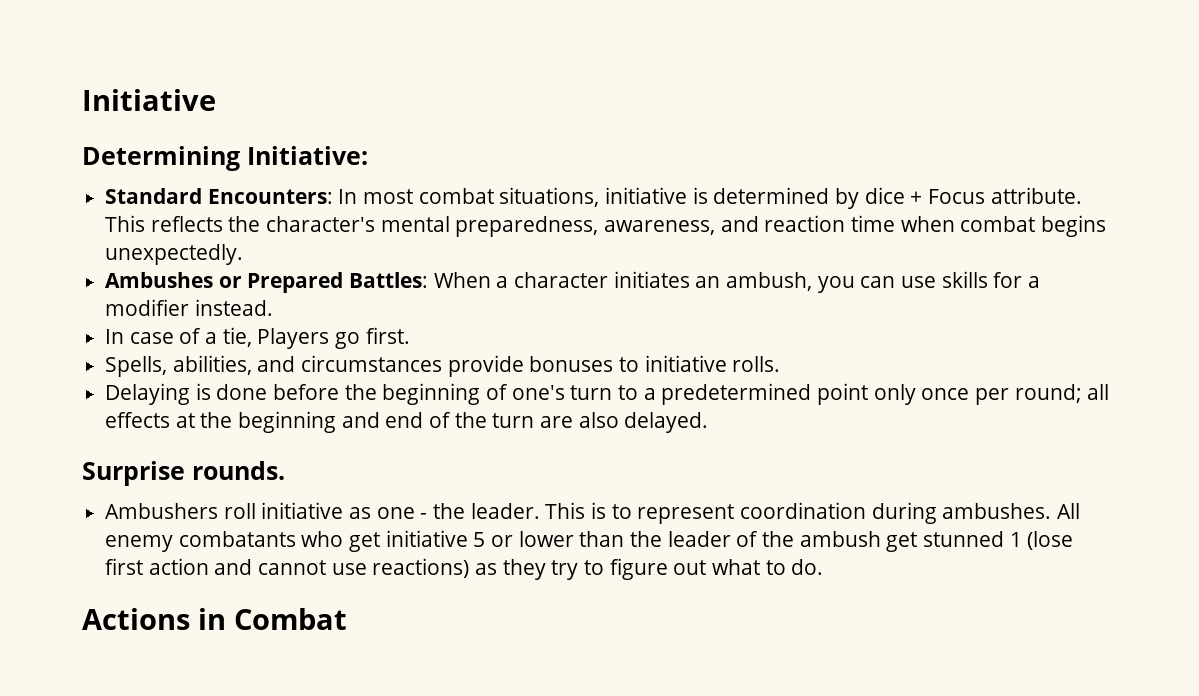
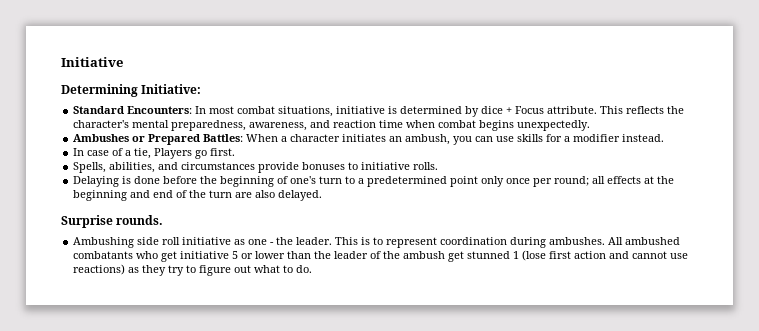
- Ambushers roll initiative as one - the leader.
+ Ambushing side roll initiative as one - the leader.
- All enemy combatants who get initiative 5 or lower than the leader of the ambush get stunned 1 (lose first action and cannot use reactions) as they try to figure out what to do.
+ All ambushed combatants who get initiative 5 or lower than the leader of the ambush get stunned 1 (lose first action and cannot use reactions) as they try to figure out what to do.
- Actions in Combat

